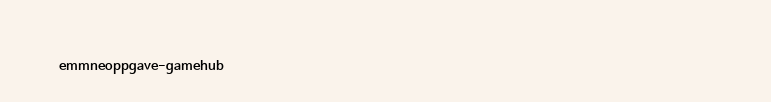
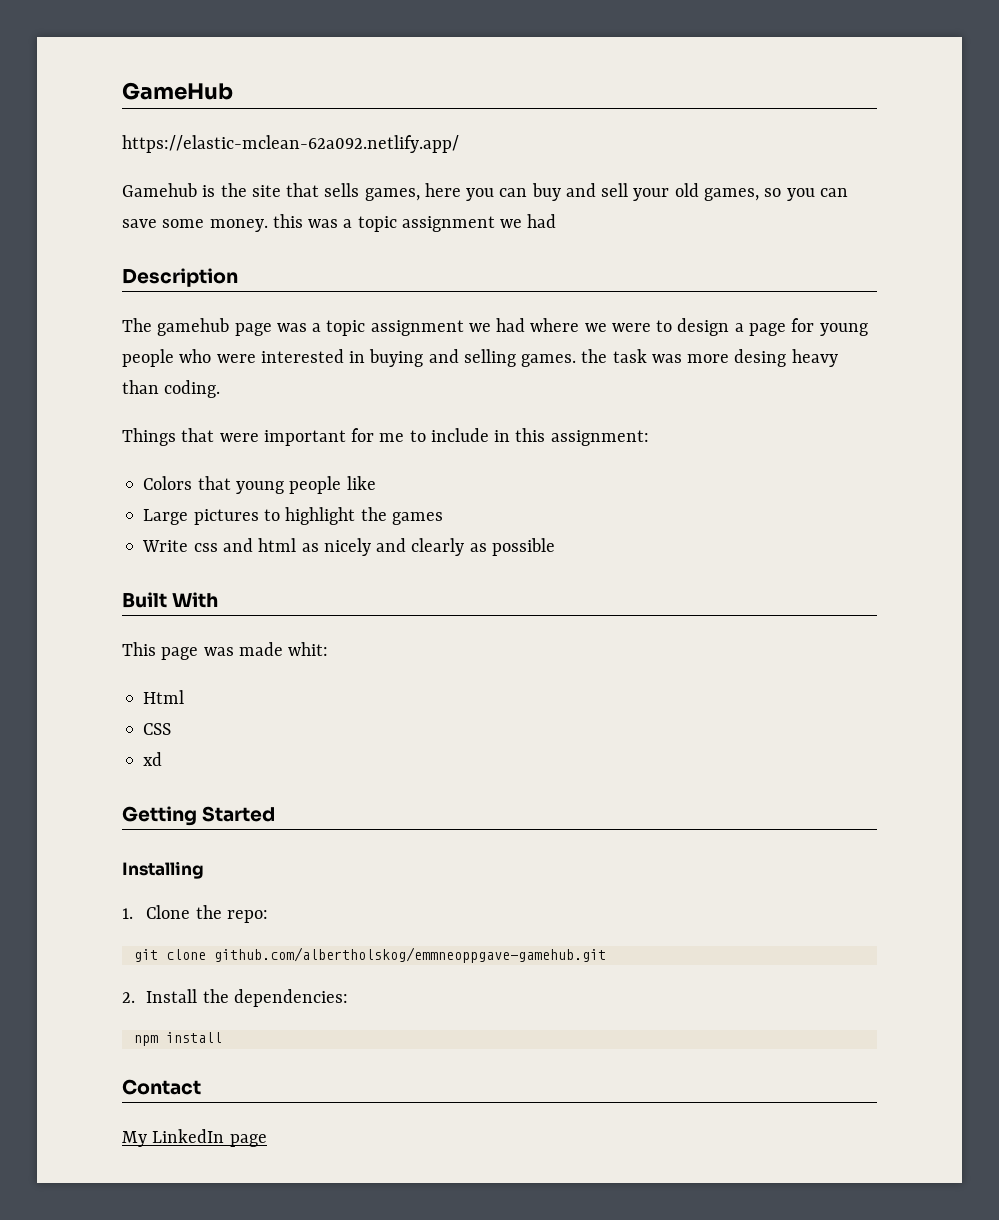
- emmneoppgave-gamehub
+ GameHub
+ https://elastic-mclean-62a092.netlify.app/
+ Gamehub is the site that sells games, here you can buy and sell your old games, so you can save some money. this was a topic assignment we had
+ Description
+ The gamehub page was a topic assignment we had where we were to design a page for young people who were interested in buying and selling games. the task was more desing heavy than coding.
+ Things that were important for me to include in this assignment:
+ Colors that young people like
+ Large pictures to highlight the games
+ Write css and html as nicely and clearly as possible
+ Built With
+ This page was made whit:
+ Html
+ CSS
+ xd
+ Getting Started
+ Installing
+ 1. Clone the repo:
+ git clone github.com/albertholskog/emmneoppgave-gamehub.git
+ 2. Install the dependencies:
+ npm install
+ Contact
+ My LinkedIn page

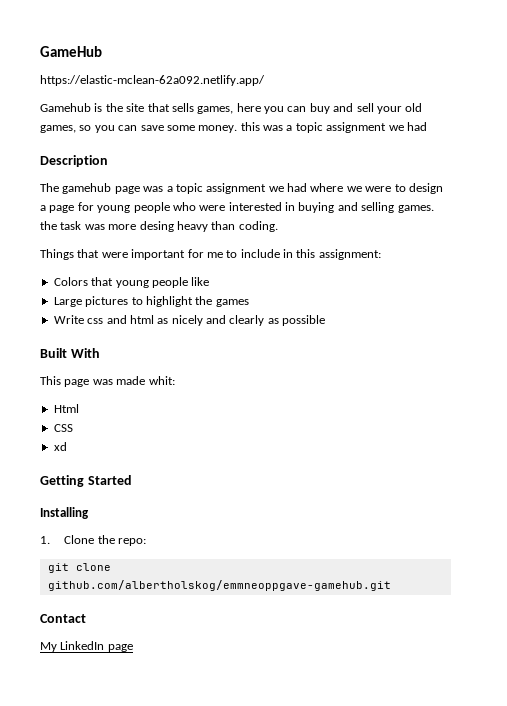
- 2. Install the dependencies:
- npm install

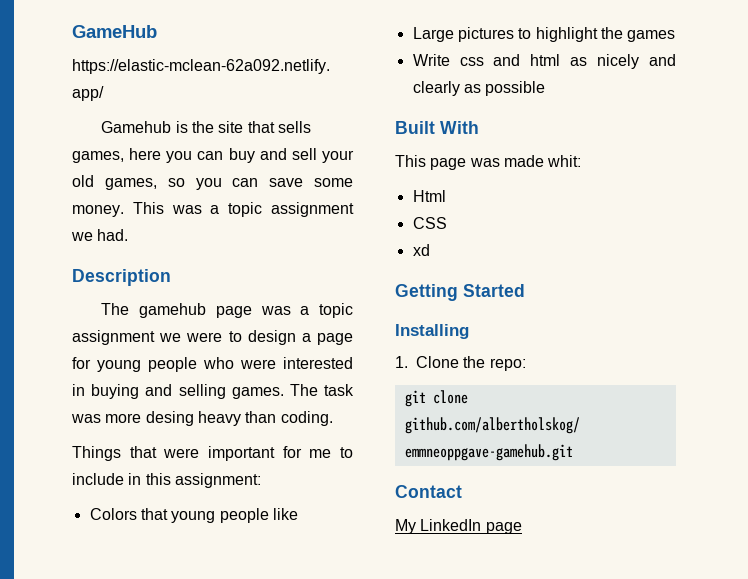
- Gamehub is the site that sells games, here you can buy and sell your old games, so you can save some money. this was a topic assignment we had
+ Gamehub is the site that sells games, here you can buy and sell your old games, so you can save some money. This was a topic assignment we had.
- The gamehub page was a topic assignment we had where we were to design a page for young people who were interested in buying and selling games. the task was more desing heavy than coding.
+ The gamehub page was a topic assignment we were to design a page for young people who were interested in buying and selling games. The task was more desing heavy than coding.

